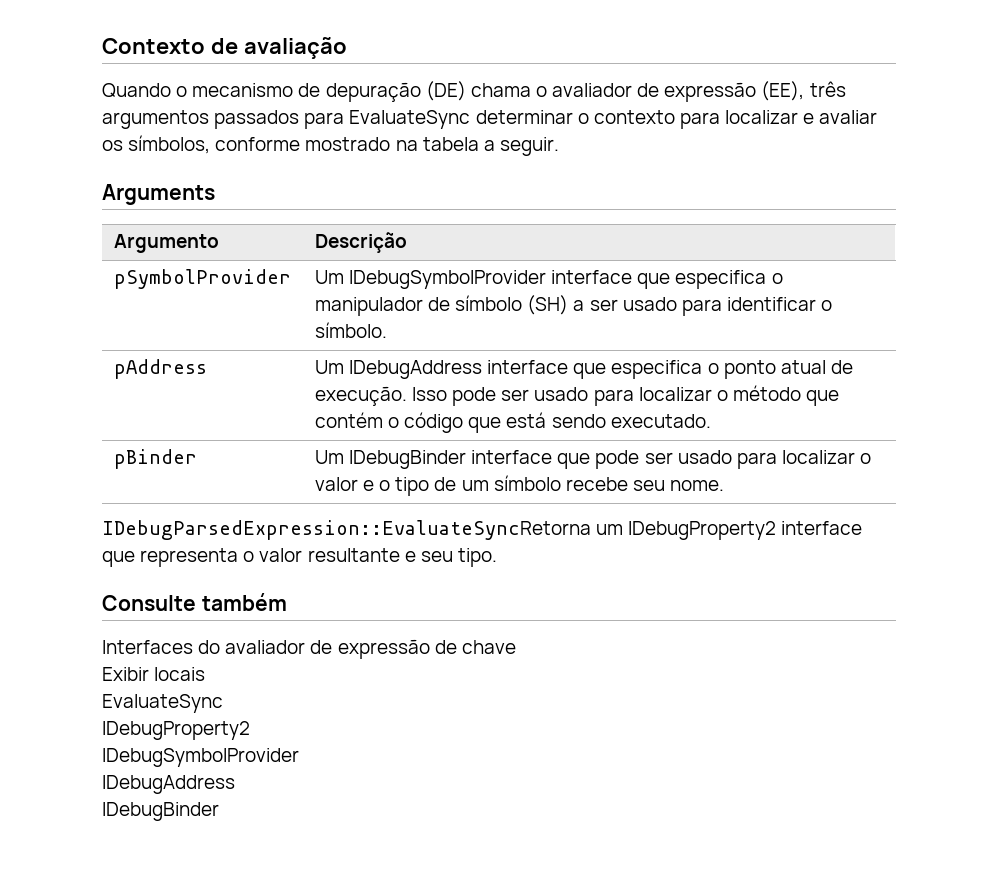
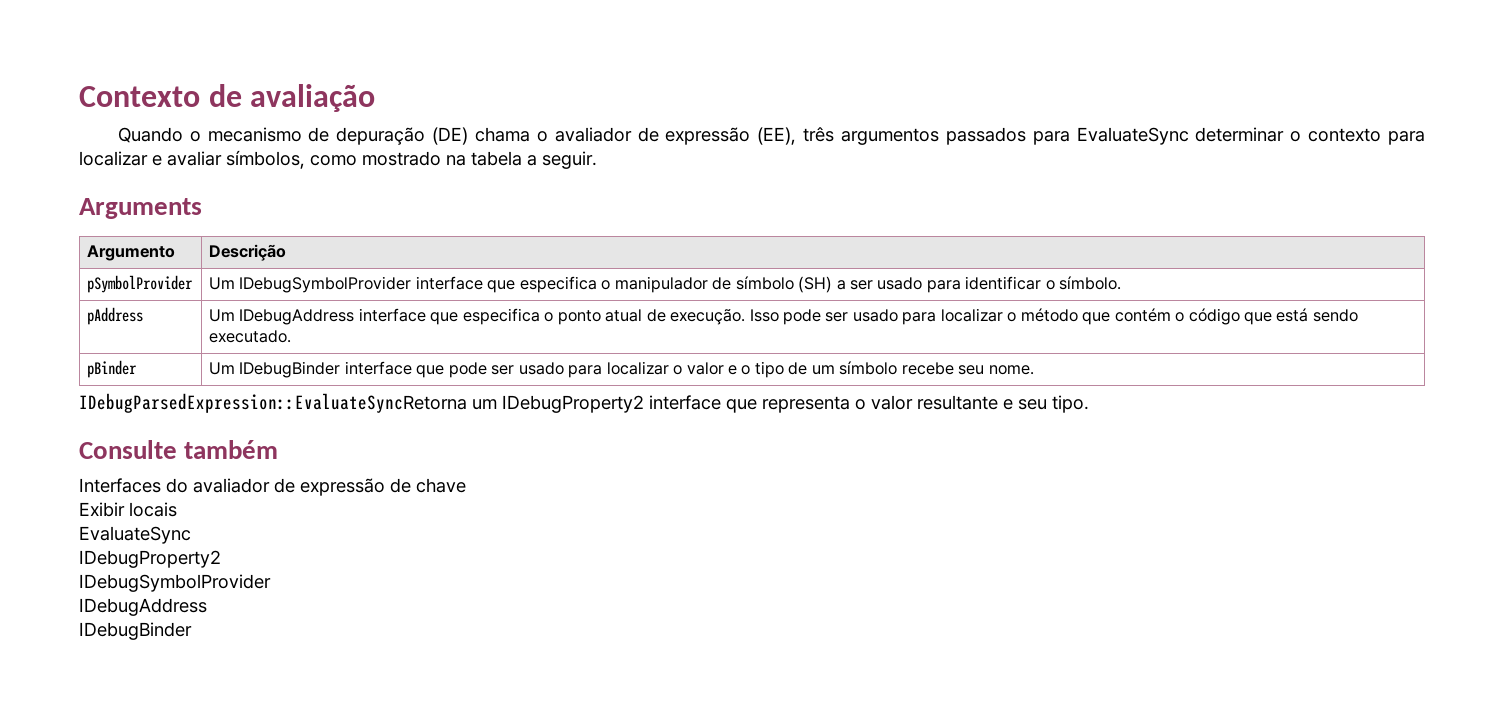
- Quando o mecanismo de depuração (DE) chama o avaliador de expressão (EE), três argumentos passados para EvaluateSync determinar o contexto para localizar e avaliar os símbolos, conforme mostrado na tabela a seguir.
+ Quando o mecanismo de depuração (DE) chama o avaliador de expressão (EE), três argumentos passados para EvaluateSync determinar o contexto para localizar e avaliar símbolos, como mostrado na tabela a seguir.

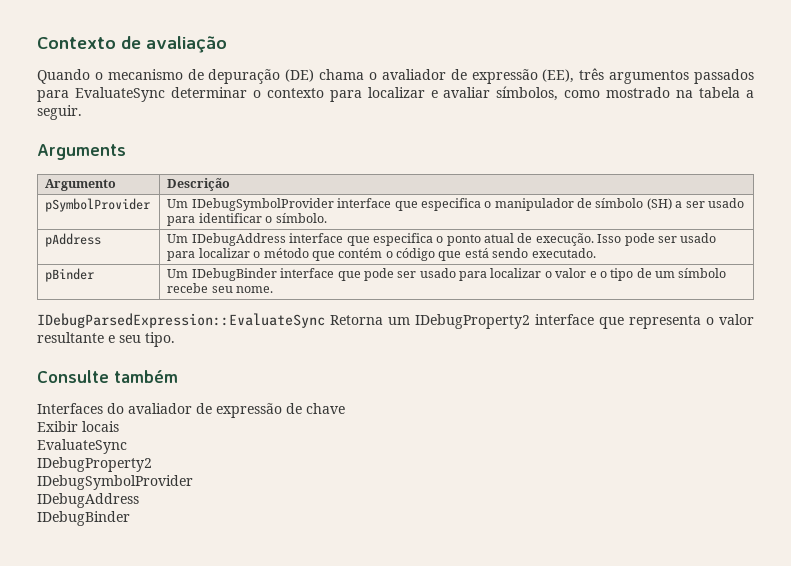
- IDebugParsedExpression::EvaluateSyncRetorna um IDebugProperty2 interface que representa o valor resultante e seu tipo.
+ IDebugParsedExpression::EvaluateSync Retorna um IDebugProperty2 interface que representa o valor resultante e seu tipo.

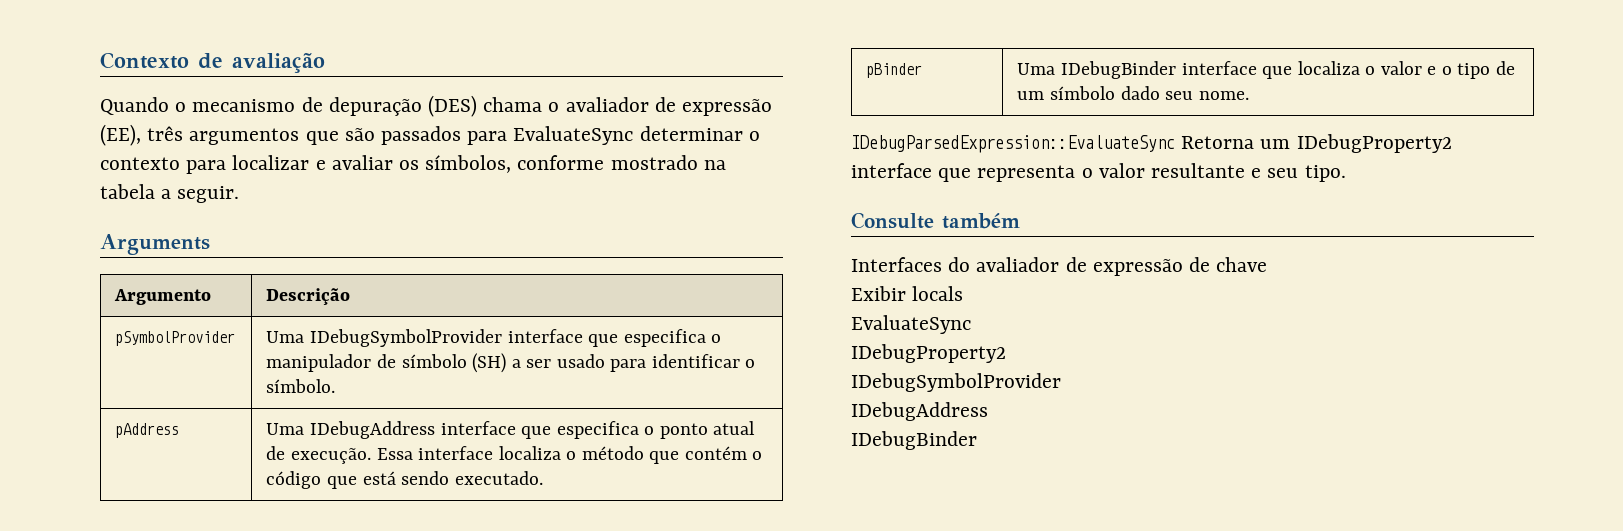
- Quando o mecanismo de depuração (DE) chama o avaliador de expressão (EE), três argumentos passados para EvaluateSync determinar o contexto para localizar e avaliar símbolos, como mostrado na tabela a seguir.
+ Quando o mecanismo de depuração (DES) chama o avaliador de expressão (EE), três argumentos que são passados para EvaluateSync determinar o contexto para localizar e avaliar os símbolos, conforme mostrado na tabela a seguir.
- pSymbolProvider | Um IDebugSymbolProvider interface que especifica o manipulador de símbolo (SH) a ser usado para identificar o símbolo.
+ pSymbolProvider | Uma IDebugSymbolProvider interface que especifica o manipulador de símbolo (SH) a ser usado para identificar o símbolo.
- pAddress | Um IDebugAddress interface que especifica o ponto atual de execução. Isso pode ser usado para localizar o método que contém o código que está sendo executado.
+ pAddress | Uma IDebugAddress interface que especifica o ponto atual de execução. Essa interface localiza o método que contém o código que está sendo executado.
- pBinder | Um IDebugBinder interface que pode ser usado para localizar o valor e o tipo de um símbolo recebe seu nome.
+ pBinder | Uma IDebugBinder interface que localiza o valor e o tipo de um símbolo dado seu nome.
- Exibir locais
+ Exibir locals

